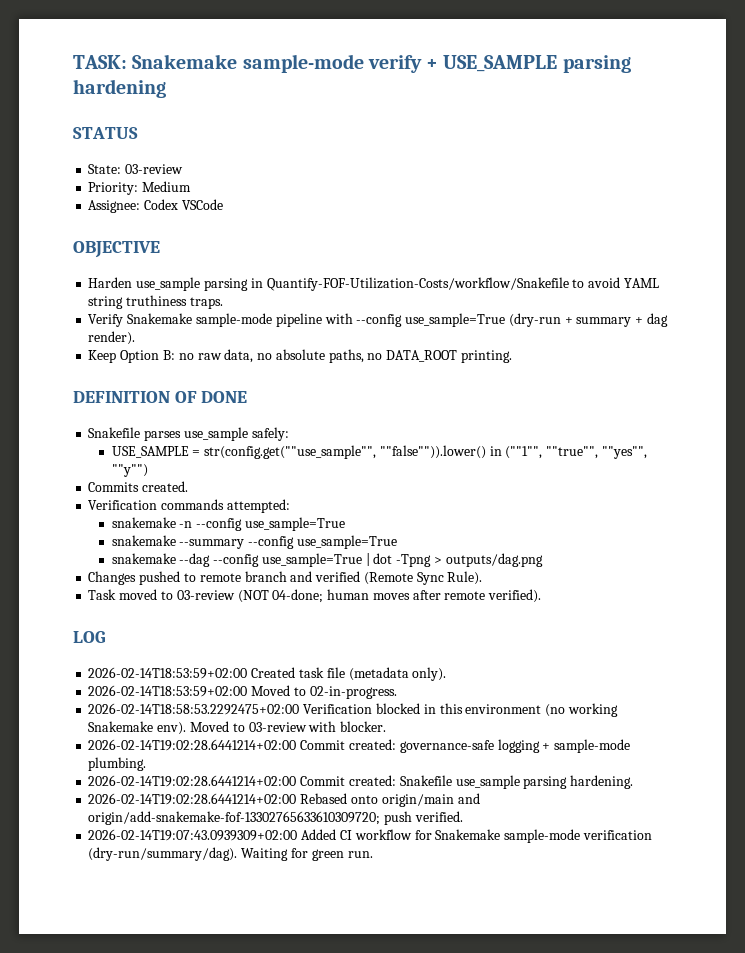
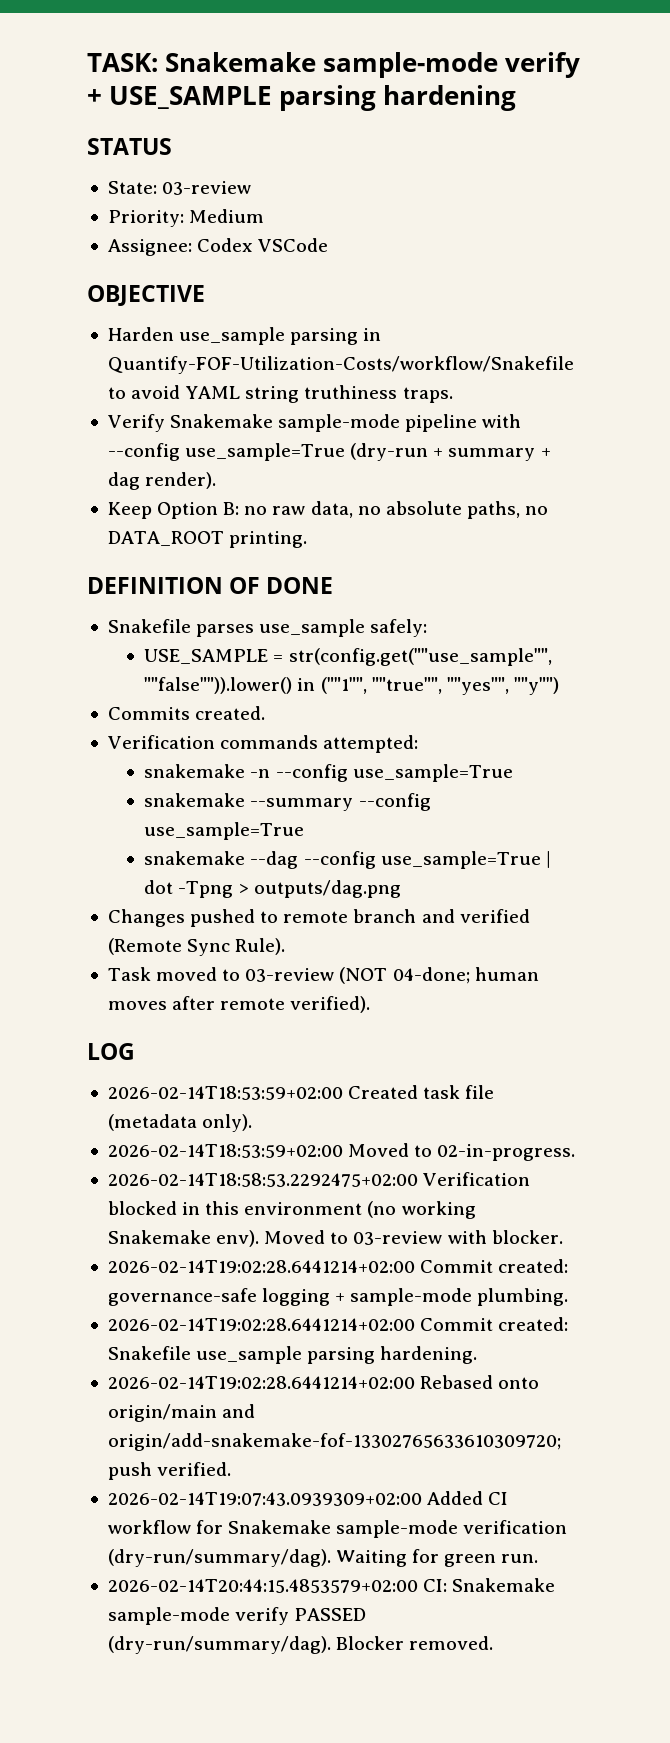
+ 2026-02-14T20:44:15.4853579+02:00 CI: Snakemake sample-mode verify PASSED (dry-run/summary/dag). Blocker removed.

